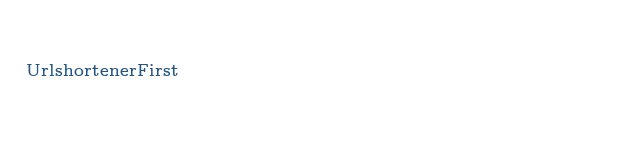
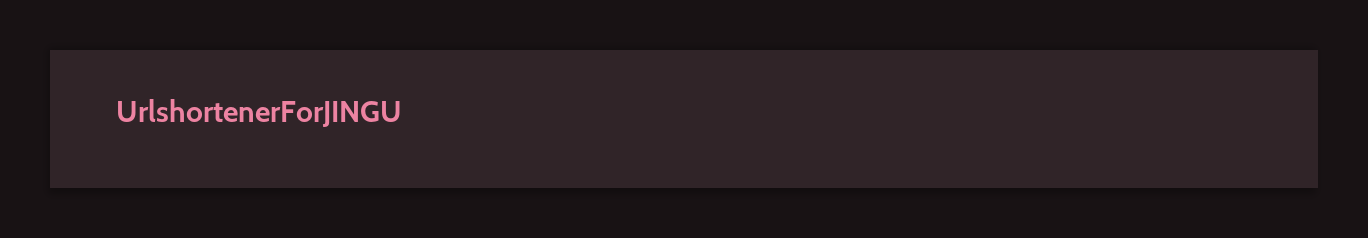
- UrlshortenerFirst
+ UrlshortenerForJINGU

